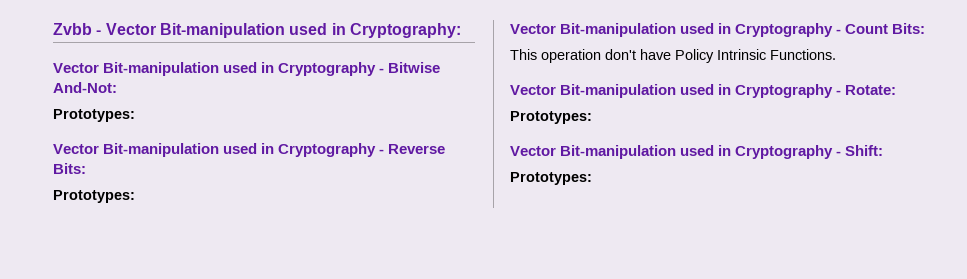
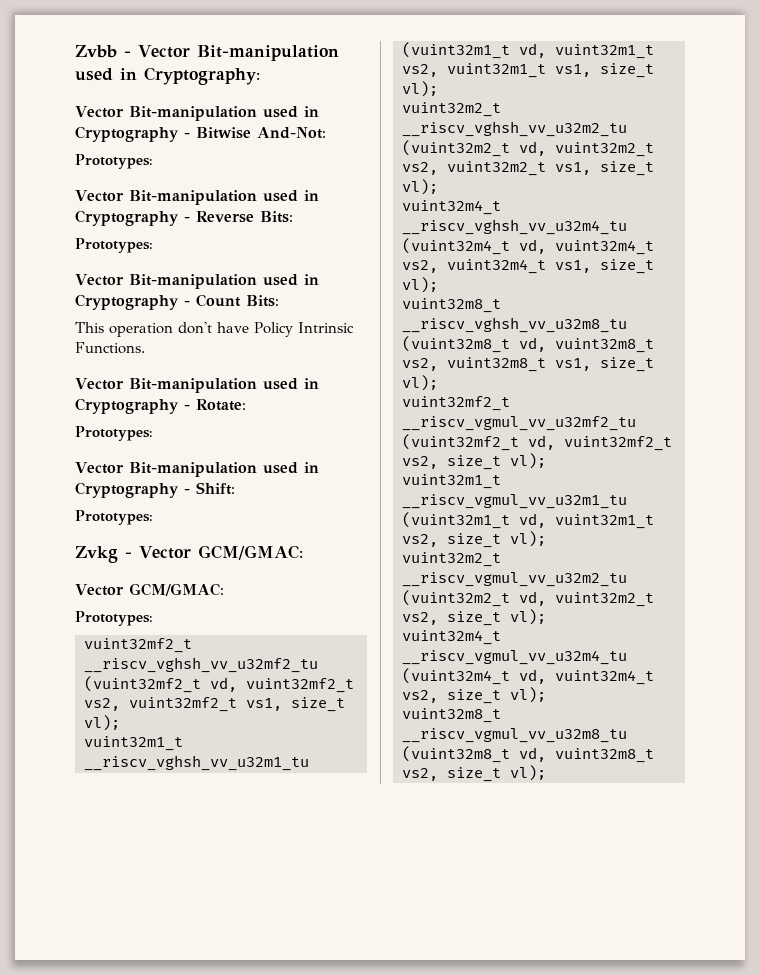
+ Zvkg - Vector GCM/GMAC:
+ Vector GCM/GMAC:
+ Prototypes:
+ vuint32mf2_t __riscv_vghsh_vv_u32mf2_tu (vuint32mf2_t vd, vuint32mf2_t vs2, vuint32mf2_t vs1, size_t vl);
+ vuint32m1_t __riscv_vghsh_vv_u32m1_tu (vuint32m1_t vd, vuint32m1_t vs2, vuint32m1_t vs1, size_t vl);
+ vuint32m2_t __riscv_vghsh_vv_u32m2_tu (vuint32m2_t vd, vuint32m2_t vs2, vuint32m2_t vs1, size_t vl);
+ vuint32m4_t __riscv_vghsh_vv_u32m4_tu (vuint32m4_t vd, vuint32m4_t vs2, vuint32m4_t vs1, size_t vl);
+ vuint32m8_t __riscv_vghsh_vv_u32m8_tu (vuint32m8_t vd, vuint32m8_t vs2, vuint32m8_t vs1, size_t vl);
+ vuint32mf2_t __riscv_vgmul_vv_u32mf2_tu (vuint32mf2_t vd, vuint32mf2_t vs2, size_t vl);
+ vuint32m1_t __riscv_vgmul_vv_u32m1_tu (vuint32m1_t vd, vuint32m1_t vs2, size_t vl);
+ vuint32m2_t __riscv_vgmul_vv_u32m2_tu (vuint32m2_t vd, vuint32m2_t vs2, size_t vl);
+ vuint32m4_t __riscv_vgmul_vv_u32m4_tu (vuint32m4_t vd, vuint32m4_t vs2, size_t vl);
+ vuint32m8_t __riscv_vgmul_vv_u32m8_tu (vuint32m8_t vd, vuint32m8_t vs2, size_t vl);

